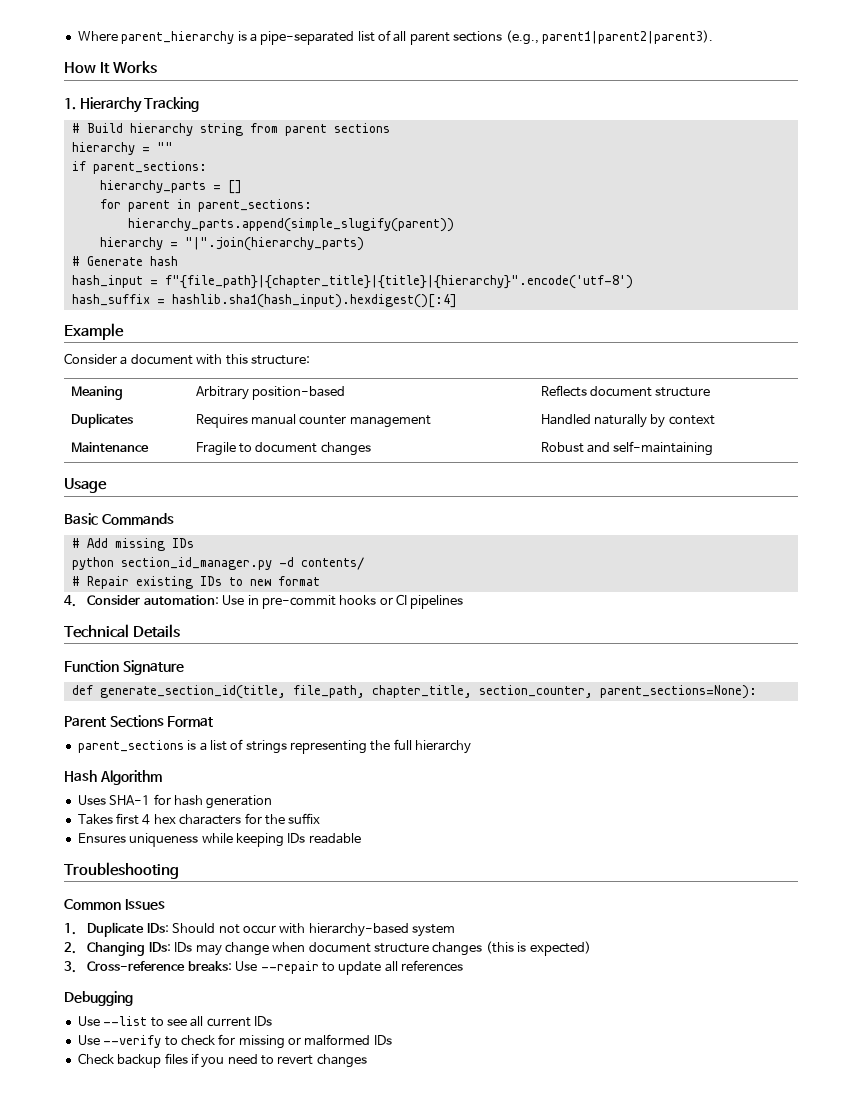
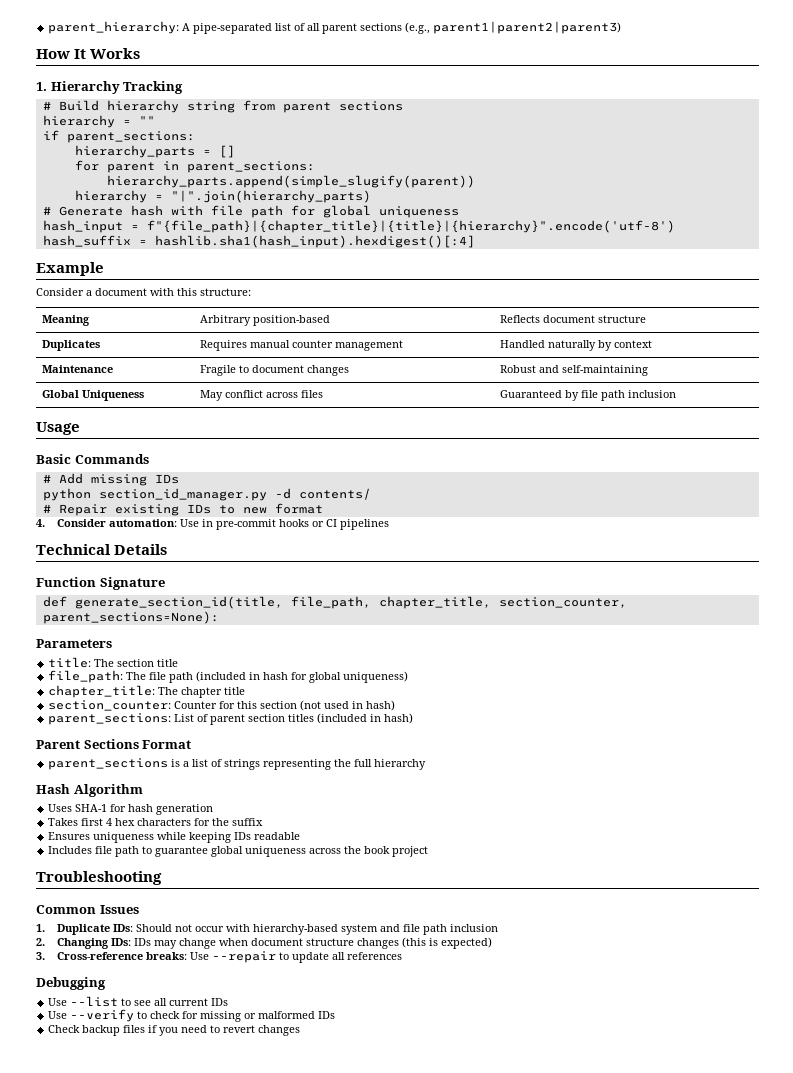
- Where parent_hierarchy is a pipe-separated list of all parent sections (e.g., parent1|parent2|parent3).
+ parent_hierarchy: A pipe-separated list of all parent sections (e.g., parent1|parent2|parent3)
- # Generate hash
+ # Generate hash with file path for global uniqueness
+ Global Uniqueness | May conflict across files | Guaranteed by file path inclusion
+ Parameters
+ title: The section title
+ file_path: The file path (included in hash for global uniqueness)
+ chapter_title: The chapter title
+ section_counter: Counter for this section (not used in hash)
+ parent_sections: List of parent section titles (included in hash)
+ Includes file path to guarantee global uniqueness across the book project
- 1. Duplicate IDs: Should not occur with hierarchy-based system
+ 1. Duplicate IDs: Should not occur with hierarchy-based system and file path inclusion

